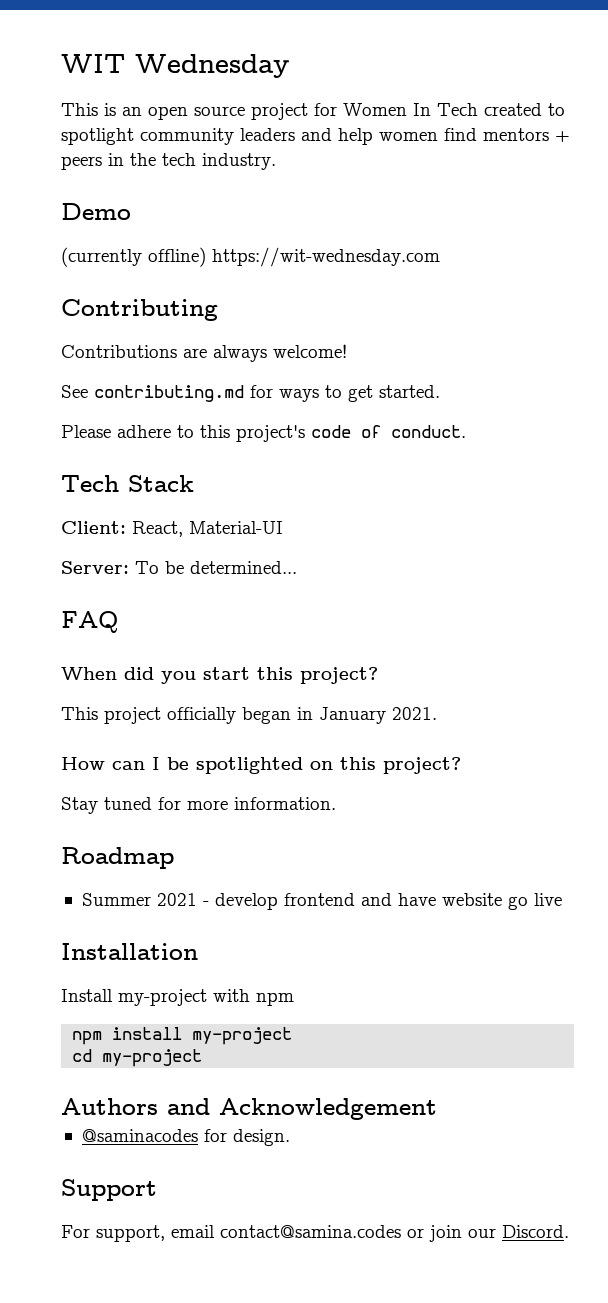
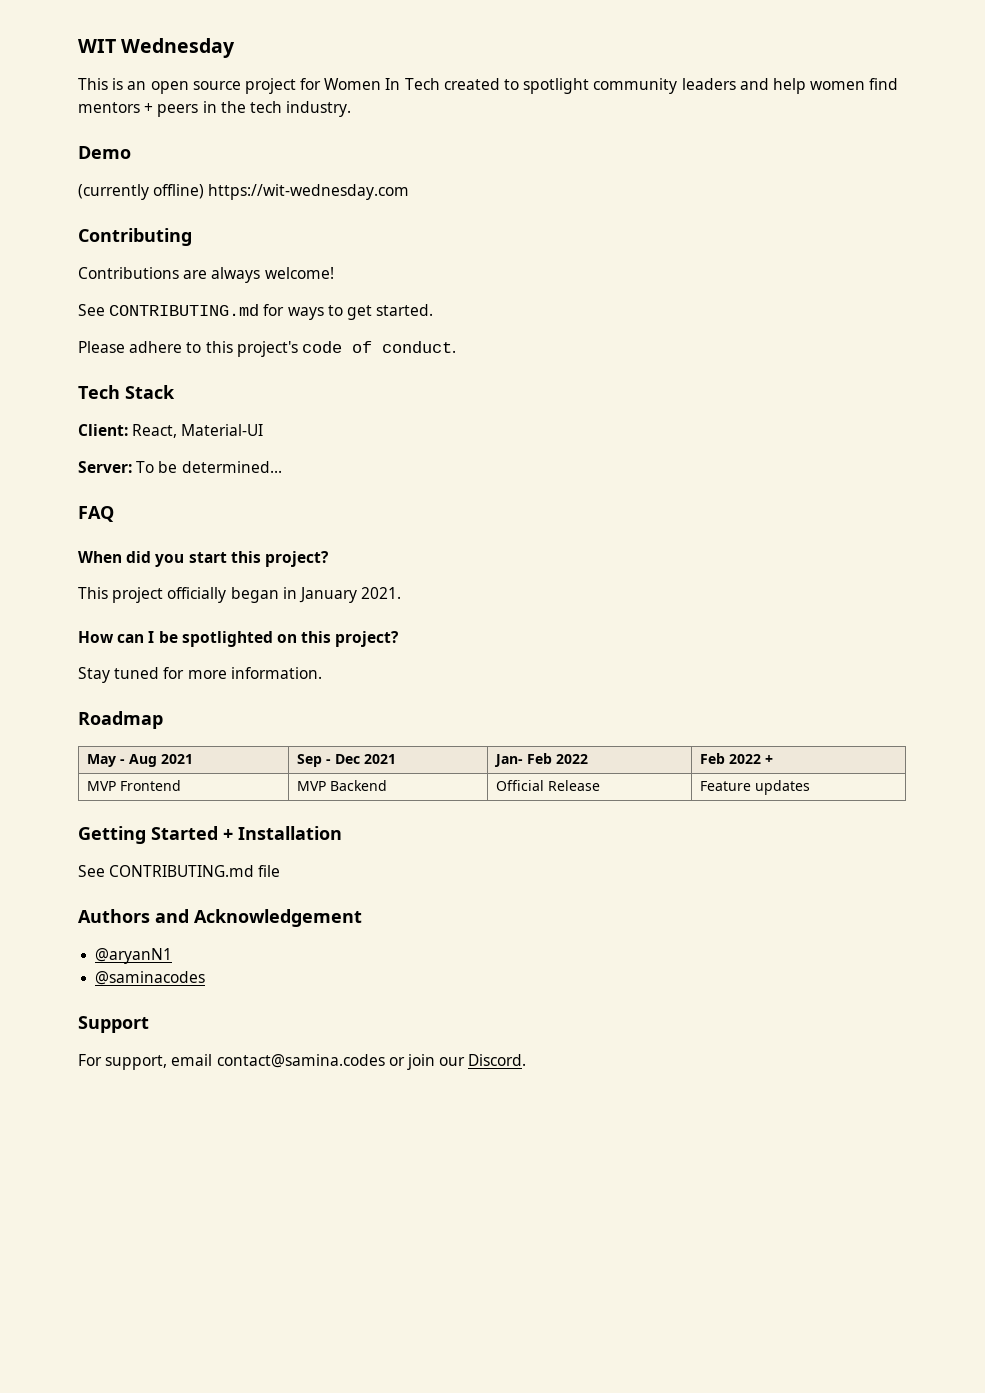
- See contributing.md for ways to get started.
+ See CONTRIBUTING.md for ways to get started.
- Summer 2021 - develop frontend and have website go live
- Installation
- Install my-project with npm
- npm install my-project
- cd my-project
+ May - Aug 2021 | Sep - Dec 2021 | Jan- Feb 2022 | Feb 2022 +
+ MVP Frontend | MVP Backend | Official Release | Feature updates
+ Getting Started + Installation
+ See CONTRIBUTING.md file
+ @aryanN1
- @saminacodes for design.
+ @saminacodes

